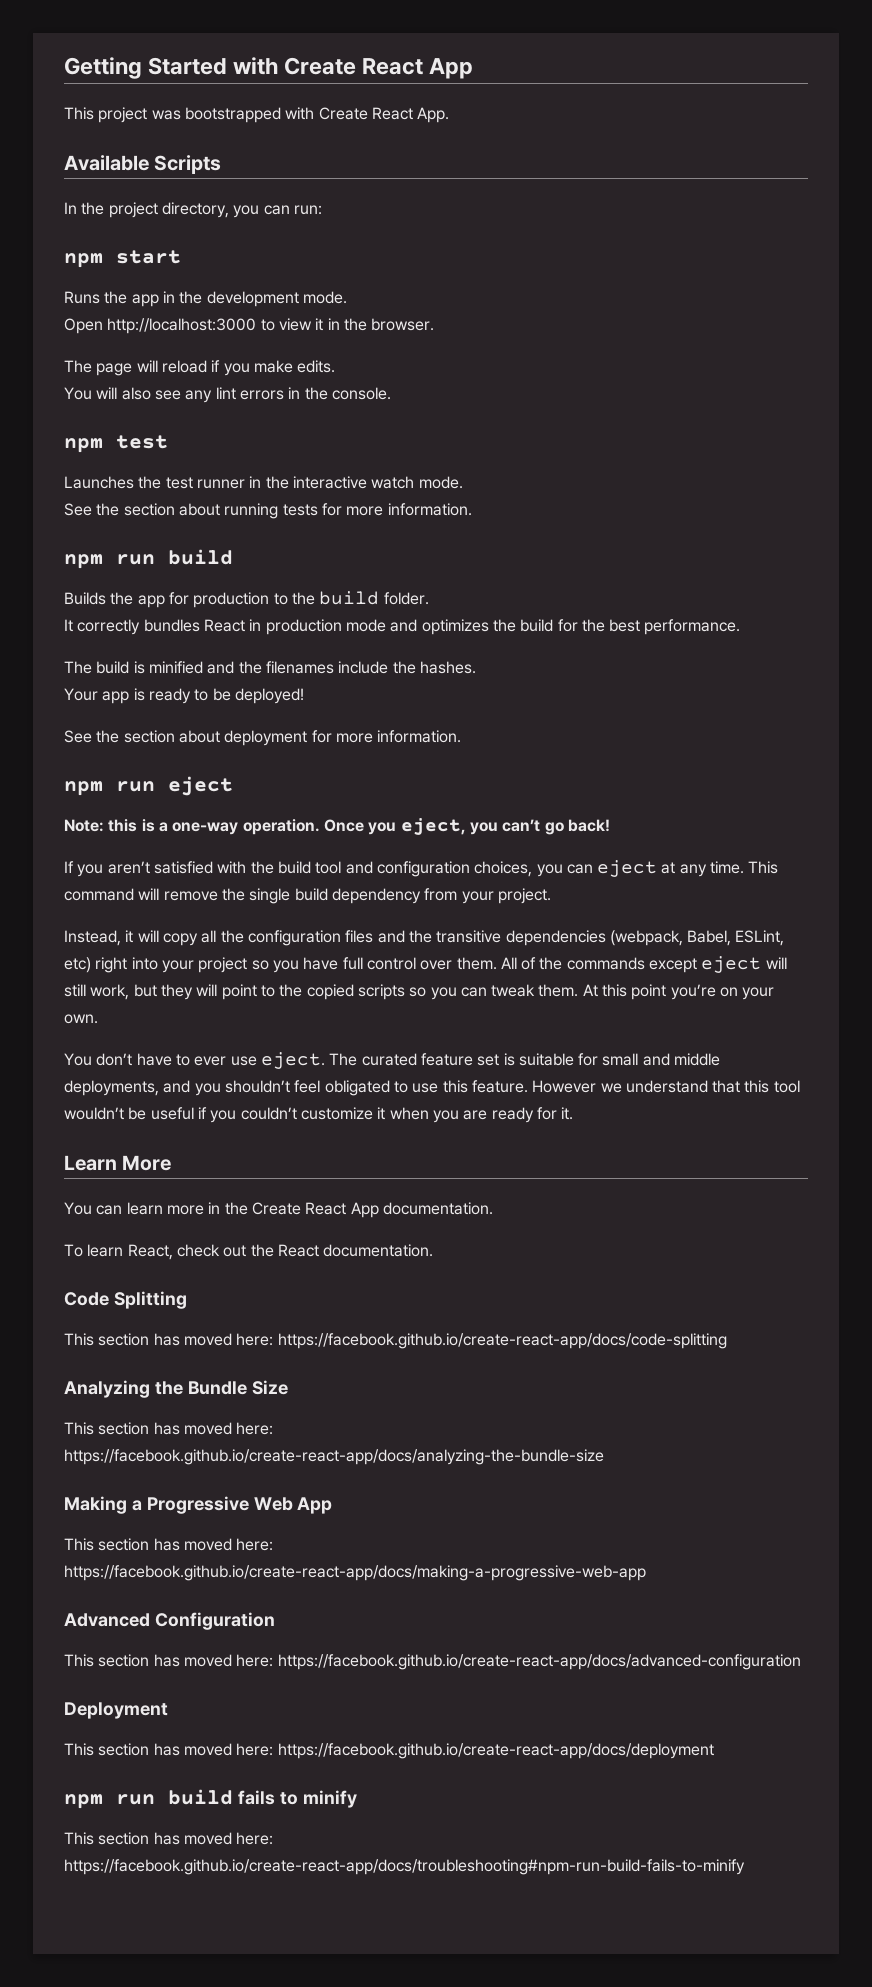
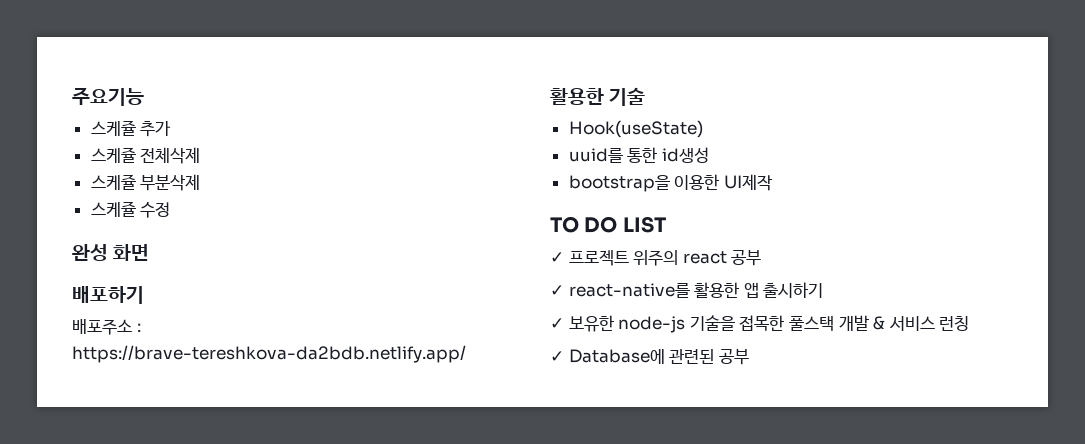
- Getting Started with Create React App
- This project was bootstrapped with Create React App.
- Available Scripts
- In the project directory, you can run:
- npm start
- Runs the app in the development mode.
- Open http://localhost:3000 to view it in the browser.
- The page will reload if you make edits.
- You will also see any lint errors in the console.
- npm test
- Launches the test runner in the interactive watch mode.
- See the section about running tests for more information.
- npm run build
- Builds the app for production to the build folder.
- It correctly bundles React in production mode and optimizes the build for the best performance.
- The build is minified and the filenames include the hashes.
- Your app is ready to be deployed!
- See the section about deployment for more information.
- npm run eject
- Note: this is a one-way operation. Once you eject, you can’t go back!
- If you aren’t satisfied with the build tool and configuration choices, you can eject at any time. This command will remove the single build dependency from your project.
- Instead, it will copy all the configuration files and the transitive dependencies (webpack, Babel, ESLint, etc) right into your project so you have full control over them. All of the commands except eject will still work, but they will point to the copied scripts so you can tweak them. At this point you’re on your own.
- You don’t have to ever use eject. The curated feature set is suitable for small and middle deployments, and you shouldn’t feel obligated to use this feature. However we understand that this tool wouldn’t be useful if you couldn’t customize it when you are ready for it.
- Learn More
- You can learn more in the Create React App documentation.
- To learn React, check out the React documentation.
- Code Splitting
- This section has moved here: https://facebook.github.io/create-react-app/docs/code-splitting
- Analyzing the Bundle Size
- This section has moved here: https://facebook.github.io/create-react-app/docs/analyzing-the-bundle-size
- Making a Progressive Web App
- This section has moved here: https://facebook.github.io/create-react-app/docs/making-a-progressive-web-app
- Advanced Configuration
- This section has moved here: https://facebook.github.io/create-react-app/docs/advanced-configuration
- Deployment
- This section has moved here: https://facebook.github.io/create-react-app/docs/deployment
- npm run build fails to minify
- This section has moved here: https://facebook.github.io/create-react-app/docs/troubleshooting#npm-run-build-fails-to-minify
+ 주요기능
+ 스케쥴 추가
+ 스케쥴 전체삭제
+ 스케쥴 부분삭제
+ 스케쥴 수정
+ 완성 화면
+ 배포하기
+ 배포주소 : https://brave-tereshkova-da2bdb.netlify.app/
+ 활용한 기술
+ Hook(useState)
+ uuid를 통한 id생성
+ bootstrap을 이용한 UI제작
+ TO DO LIST
+ ✓ 프로젝트 위주의 react 공부
+ ✓ react-native를 활용한 앱 출시하기
+ ✓ 보유한 node-js 기술을 접목한 풀스택 개발 & 서비스 런칭
+ ✓ Database에 관련된 공부

